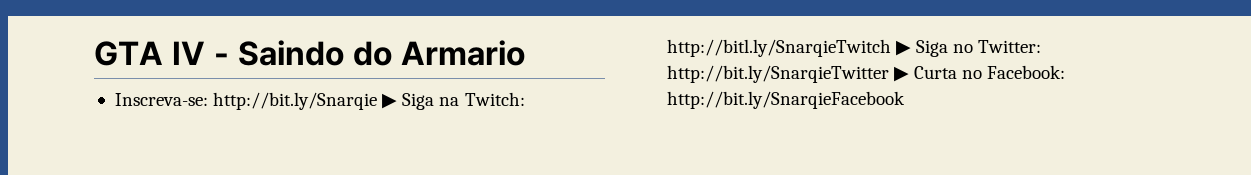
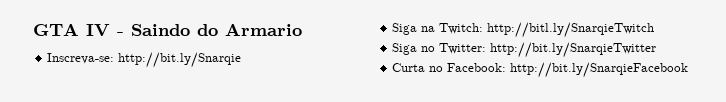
- Inscreva-se: http://bit.ly/Snarqie ▶ Siga na Twitch: http://bitl.ly/SnarqieTwitch ▶ Siga no Twitter: http://bit.ly/SnarqieTwitter ▶ Curta no Facebook: http://bit.ly/SnarqieFacebook
+ Inscreva-se: http://bit.ly/Snarqie
+ Siga na Twitch: http://bitl.ly/SnarqieTwitch
+ Siga no Twitter: http://bit.ly/SnarqieTwitter
+ Curta no Facebook: http://bit.ly/SnarqieFacebook

